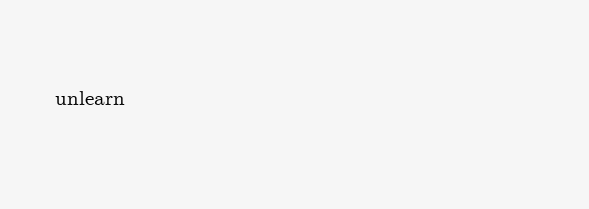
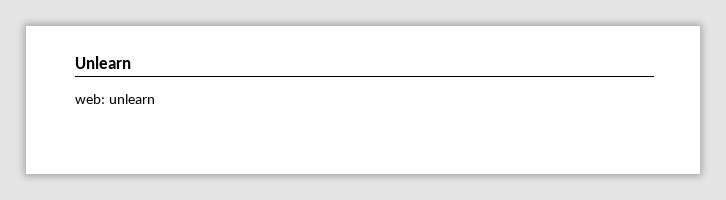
- unlearn
+ Unlearn
+ web: unlearn

